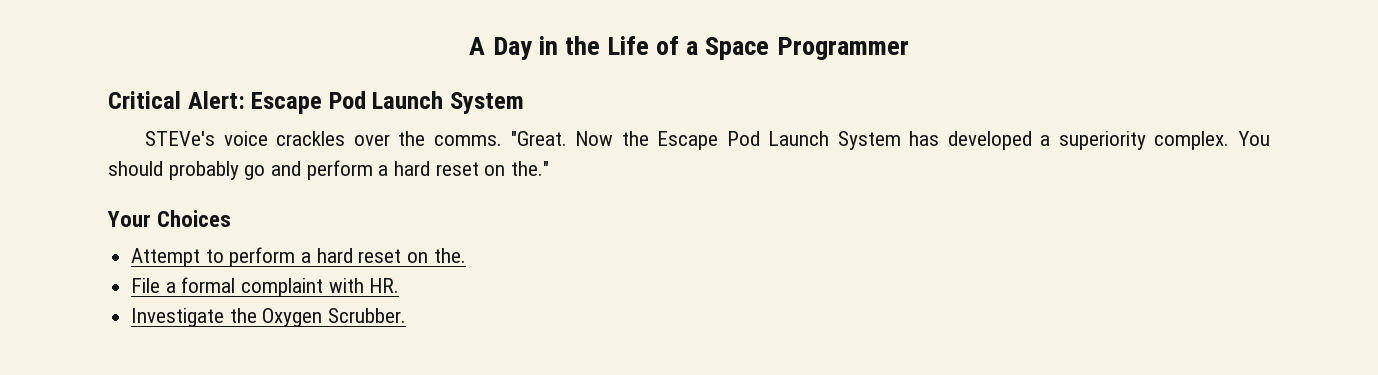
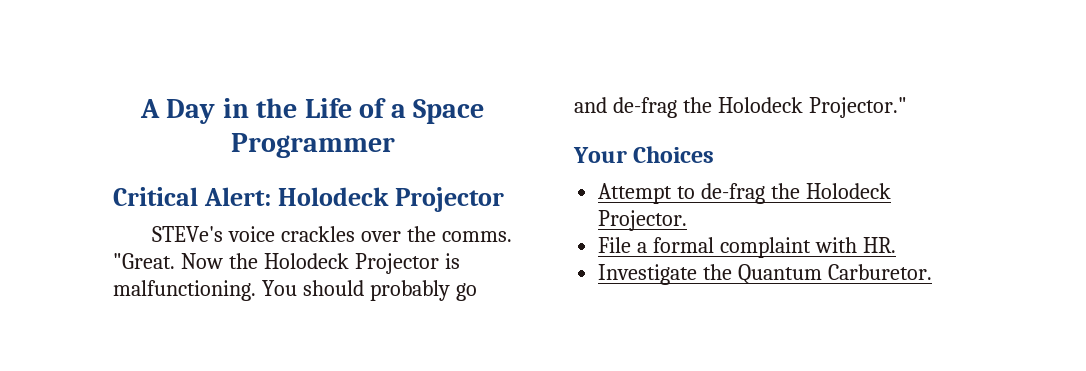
- Critical Alert: Escape Pod Launch System
+ Critical Alert: Holodeck Projector
- Now the Escape Pod Launch System has developed a superiority complex.
+ Now the Holodeck Projector is malfunctioning.
- You should probably go and perform a hard reset on the."
+ You should probably go and de-frag the Holodeck Projector."
  Your Choices
- Attempt to perform a hard reset on the.
+ Attempt to de-frag the Holodeck Projector.
- Investigate the Oxygen Scrubber.
+ Investigate the Quantum Carburetor.

